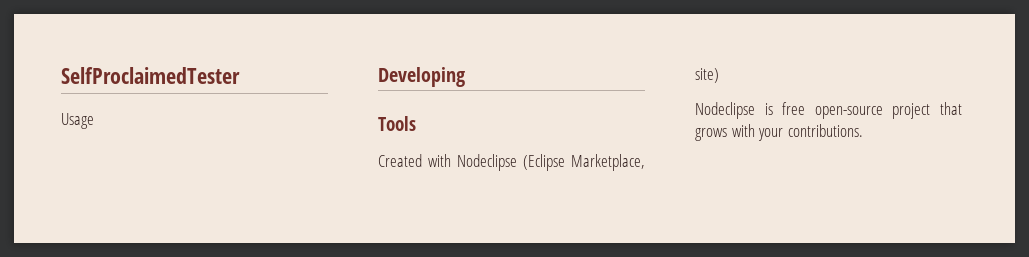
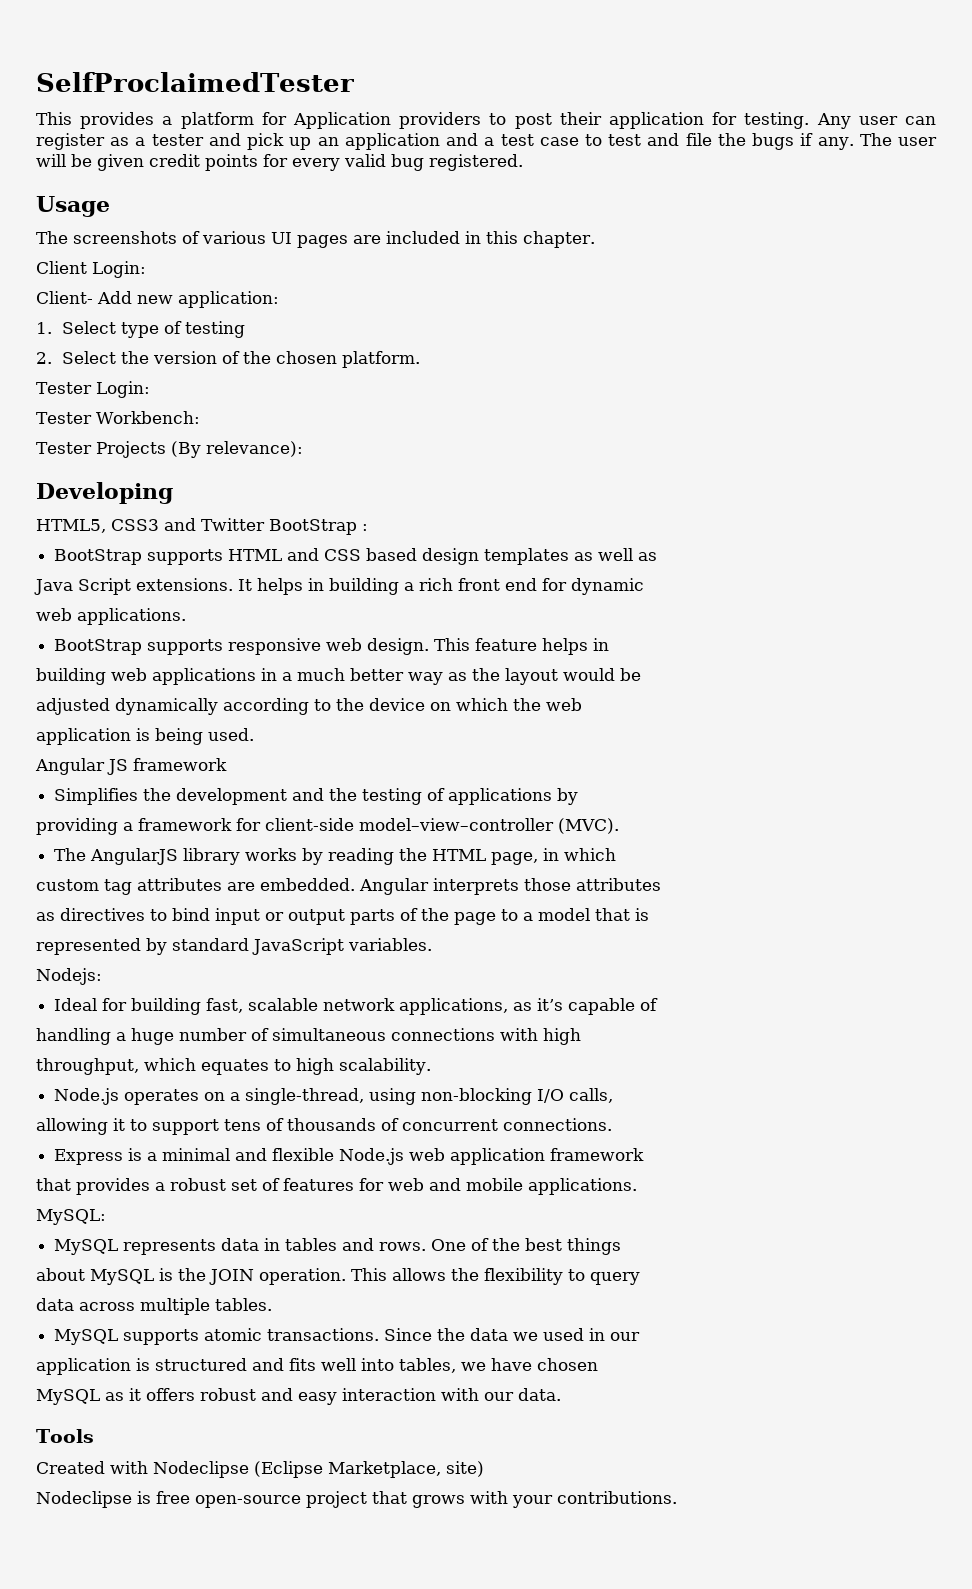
+ This provides a platform for Application providers to post their application for testing. Any user can register as a tester and pick up an application and a test case to test and file the bugs if any. The user will be given credit points for every valid bug registered.
  Usage
+ The screenshots of various UI pages are included in this chapter.
+ Client Login:
+ Client- Add new application:
+ 1. Select type of testing
+ 2. Select the version of the chosen platform.
+ Tester Login:
+ Tester Workbench:
+ Tester Projects (By relevance):
  Developing
+ HTML5, CSS3 and Twitter BootStrap :
+ BootStrap supports HTML and CSS based design templates as well as
+ Java Script extensions. It helps in building a rich front end for dynamic
+ web applications.
+ BootStrap supports responsive web design. This feature helps in
+ building web applications in a much better way as the layout would be
+ adjusted dynamically according to the device on which the web
+ application is being used.
+ Angular JS framework
+ Simplifies the development and the testing of applications by
+ providing a framework for client-side model–view–controller (MVC).
+ The AngularJS library works by reading the HTML page, in which
+ custom tag attributes are embedded. Angular interprets those attributes
+ as directives to bind input or output parts of the page to a model that is
+ represented by standard JavaScript variables.
+ Nodejs:
+ Ideal for building fast, scalable network applications, as it’s capable of
+ handling a huge number of simultaneous connections with high
+ throughput, which equates to high scalability.
+ Node.js operates on a single-thread, using non-blocking I/O calls,
+ allowing it to support tens of thousands of concurrent connections.
+ Express is a minimal and flexible Node.js web application framework
+ that provides a robust set of features for web and mobile applications.
+ MySQL:
+ MySQL represents data in tables and rows. One of the best things
+ about MySQL is the JOIN operation. This allows the flexibility to query
+ data across multiple tables.
+ MySQL supports atomic transactions. Since the data we used in our
+ application is structured and fits well into tables, we have chosen
+ MySQL as it offers robust and easy interaction with our data.

